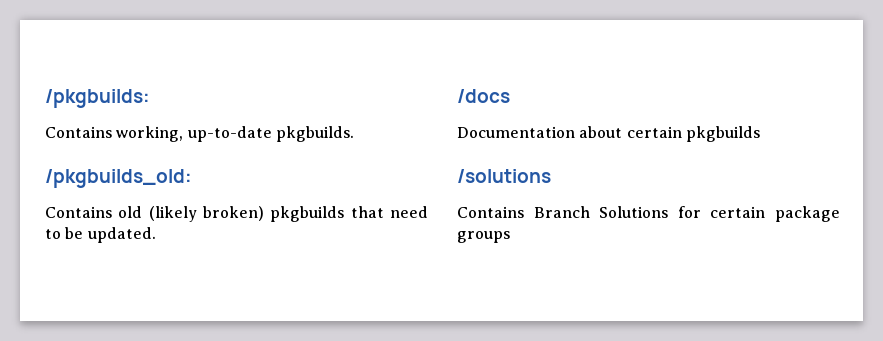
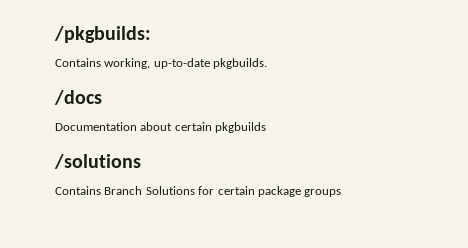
- /pkgbuilds_old:
- Contains old (likely broken) pkgbuilds that need to be updated.

